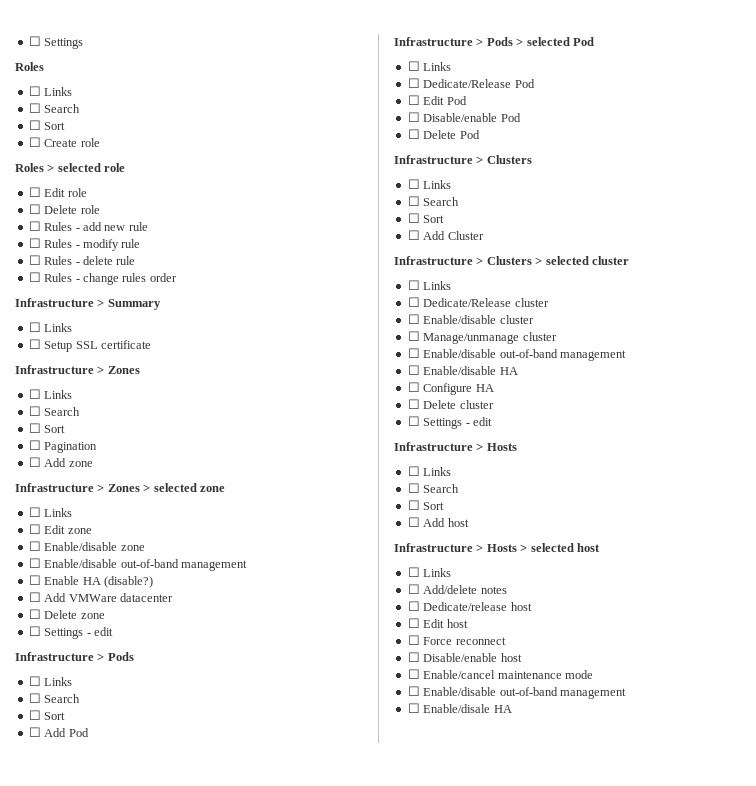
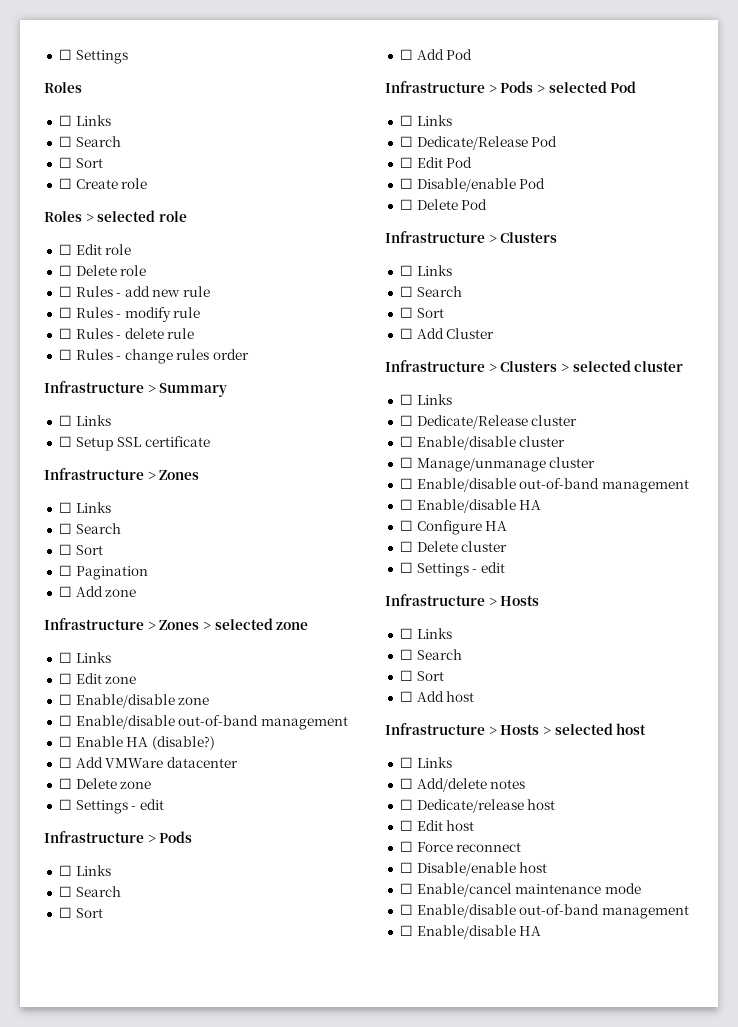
  ☐ Enable/cancel maintenance mode
  ☐ Enable/disable out-of-band management
- ☐ Enable/disale HA
+ ☐ Enable/disable HA

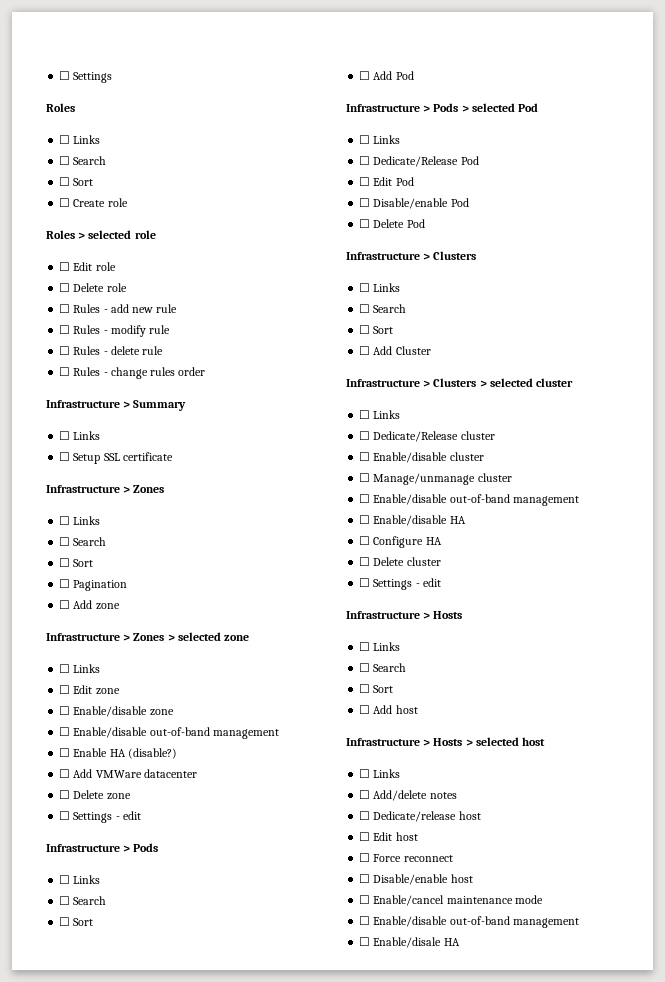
  ☐ Enable/cancel maintenance mode
  ☐ Enable/disable out-of-band management
- ☐ Enable/disable HA
+ ☐ Enable/disale HA

